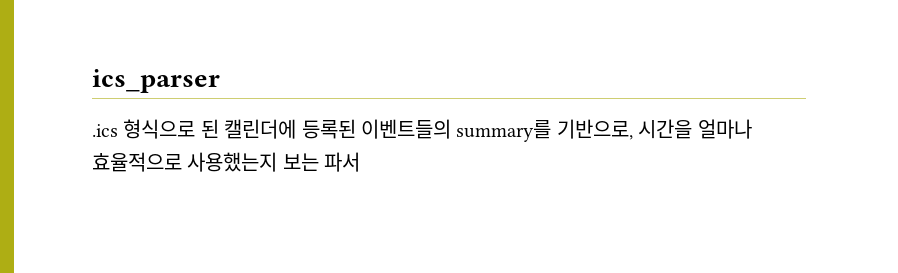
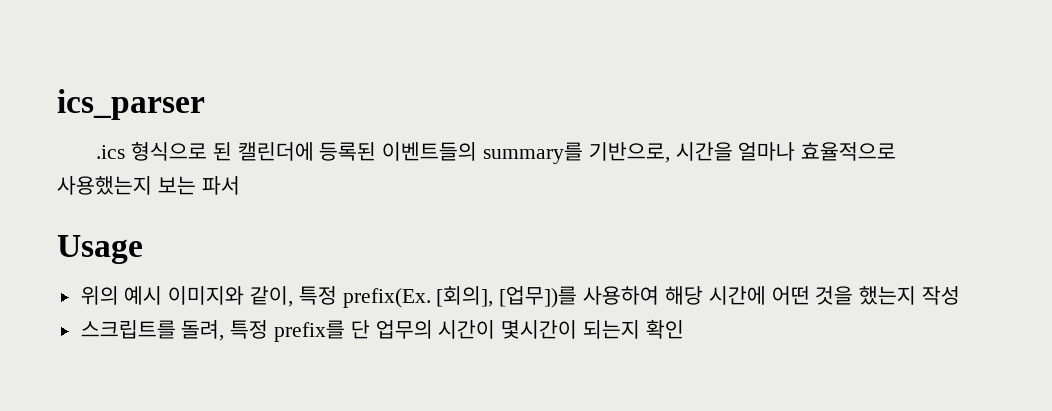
+ Usage
+ 위의 예시 이미지와 같이, 특정 prefix(Ex. [회의], [업무])를 사용하여 해당 시간에 어떤 것을 했는지 작성
+ 스크립트를 돌려, 특정 prefix를 단 업무의 시간이 몇시간이 되는지 확인

